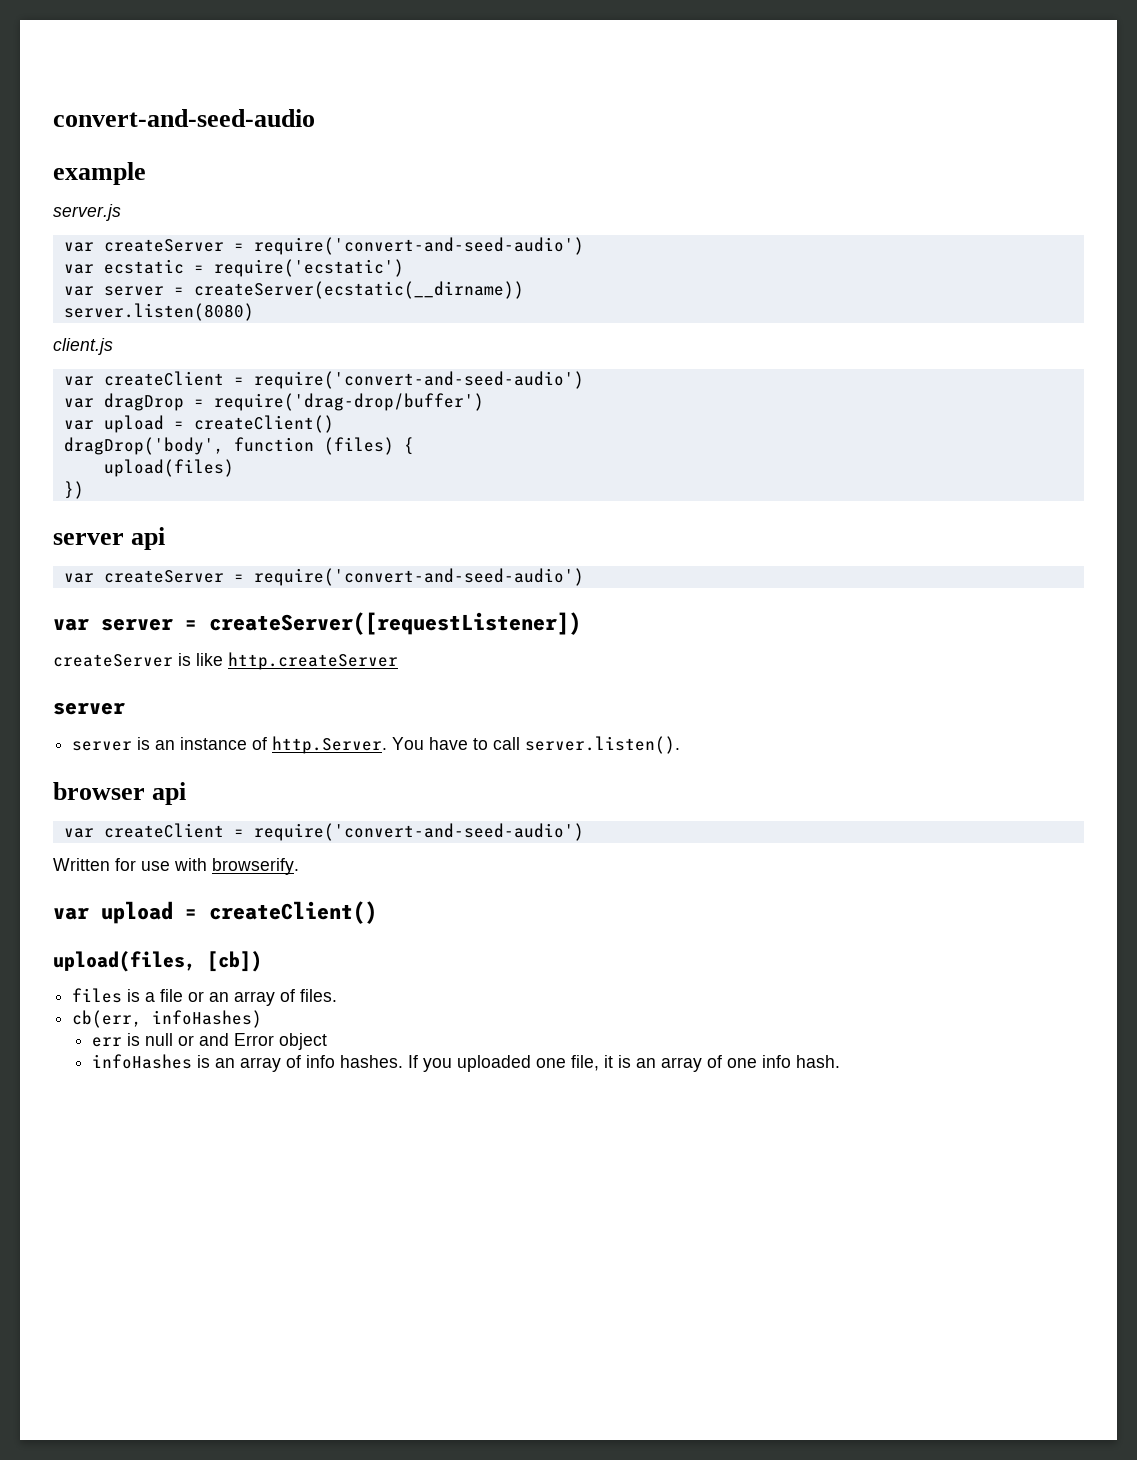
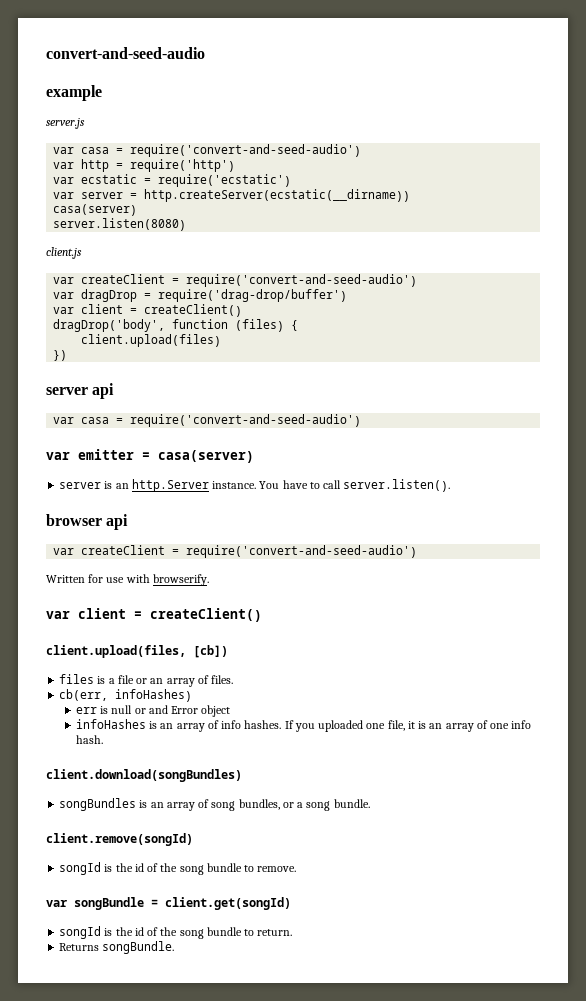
  server.js
- var createServer = require('convert-and-seed-audio')
+ var casa = require('convert-and-seed-audio')
+ var http = require('http')
- var server = createServer(ecstatic(__dirname))
+ var server = http.createServer(ecstatic(__dirname))
+ casa(server)
  var dragDrop = require('drag-drop/buffer')
- var upload = createClient()
+ var client = createClient()
- upload(files)
+ client.upload(files)
  server api
- var createServer = require('convert-and-seed-audio')
- var server = createServer([requestListener])
- createServer is like http.createServer
- server
+ var casa = require('convert-and-seed-audio')
+ var emitter = casa(server)
- server is an instance of http.Server. You have to call server.listen().
+ server is an http.Server instance. You have to call server.listen().
  Written for use with browserify.
- var upload = createClient()
- upload(files, [cb])
+ var client = createClient()
+ client.upload(files, [cb])
+ client.download(songBundles)
+ songBundles is an array of song bundles, or a song bundle.
+ client.remove(songId)
+ songId is the id of the song bundle to remove.
+ var songBundle = client.get(songId)
+ songId is the id of the song bundle to return.
+ Returns songBundle.

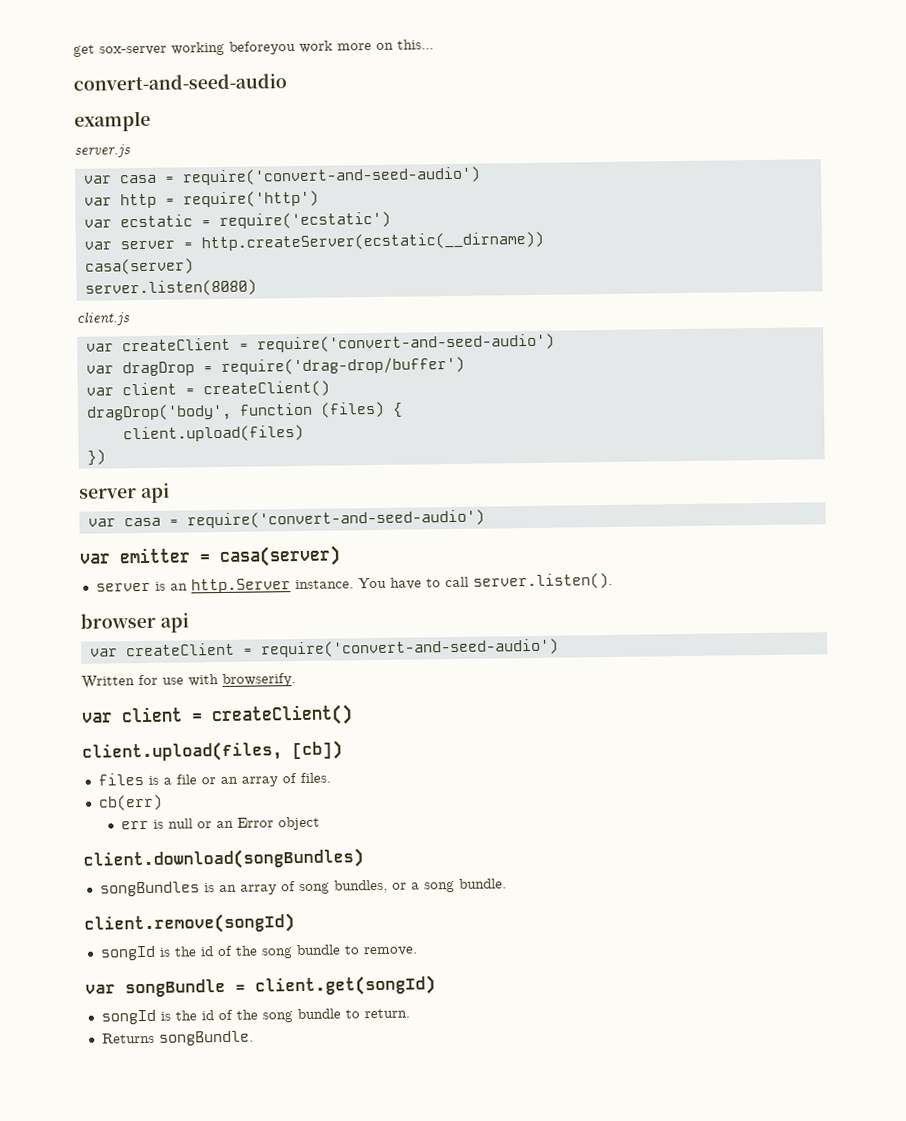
+ get sox-server working beforeyou work more on this...
- cb(err, infoHashes)
+ cb(err)
- err is null or and Error object
+ err is null or an Error object
- infoHashes is an array of info hashes. If you uploaded one file, it is an array of one info hash.

